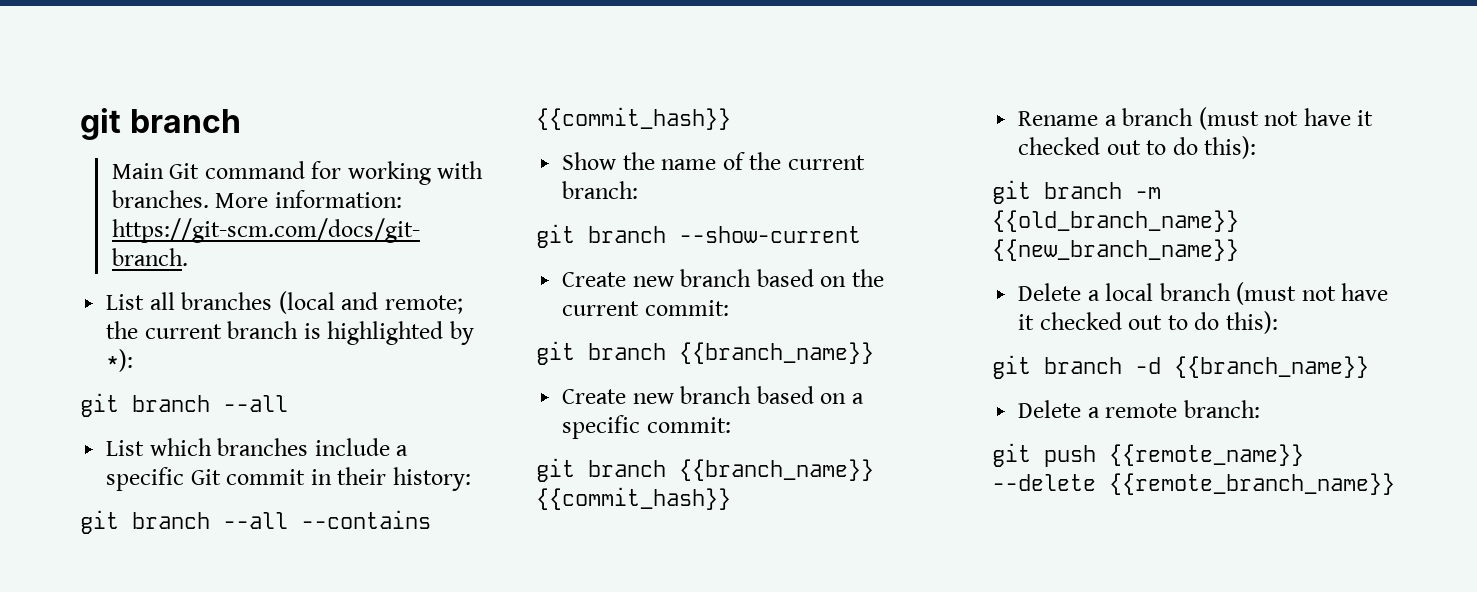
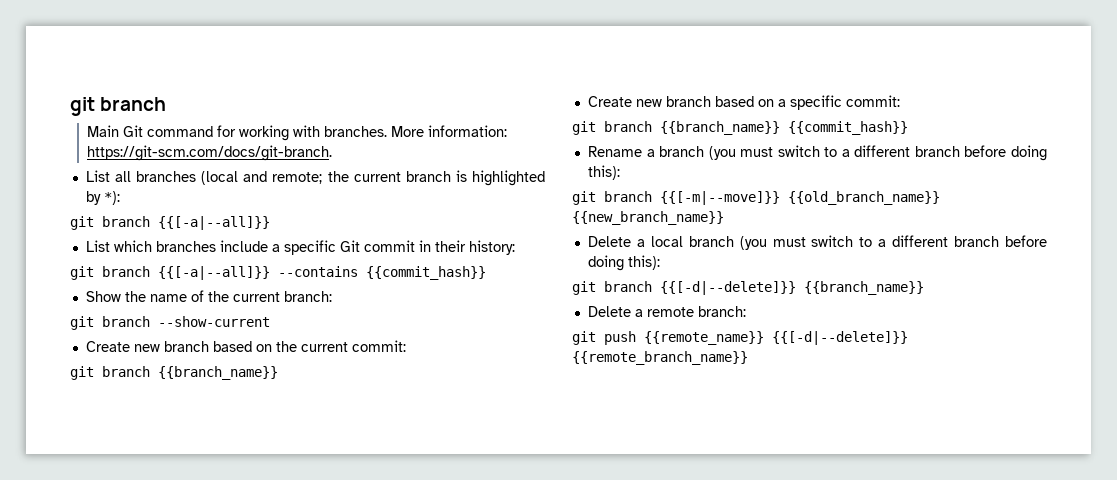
  List all branches (local and remote; the current branch is highlighted by *):
- git branch --all
+ git branch {{[-a|--all]}}
- git branch --all --contains {{commit_hash}}
+ git branch {{[-a|--all]}} --contains {{commit_hash}}
- Rename a branch (must not have it checked out to do this):
- git branch -m {{old_branch_name}} {{new_branch_name}}
+ Rename a branch (you must switch to a different branch before doing this):
+ git branch {{[-m|--move]}} {{old_branch_name}} {{new_branch_name}}
- Delete a local branch (must not have it checked out to do this):
- git branch -d {{branch_name}}
+ Delete a local branch (you must switch to a different branch before doing this):
+ git branch {{[-d|--delete]}} {{branch_name}}
- git push {{remote_name}} --delete {{remote_branch_name}}
+ git push {{remote_name}} {{[-d|--delete]}} {{remote_branch_name}}

